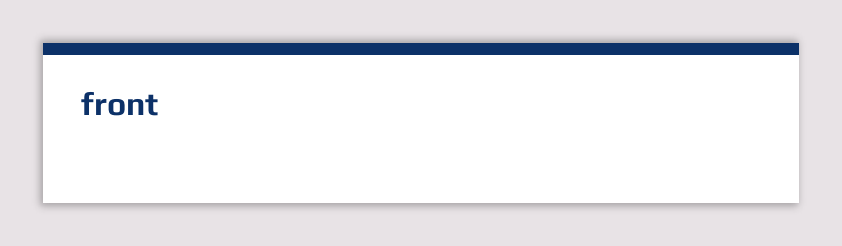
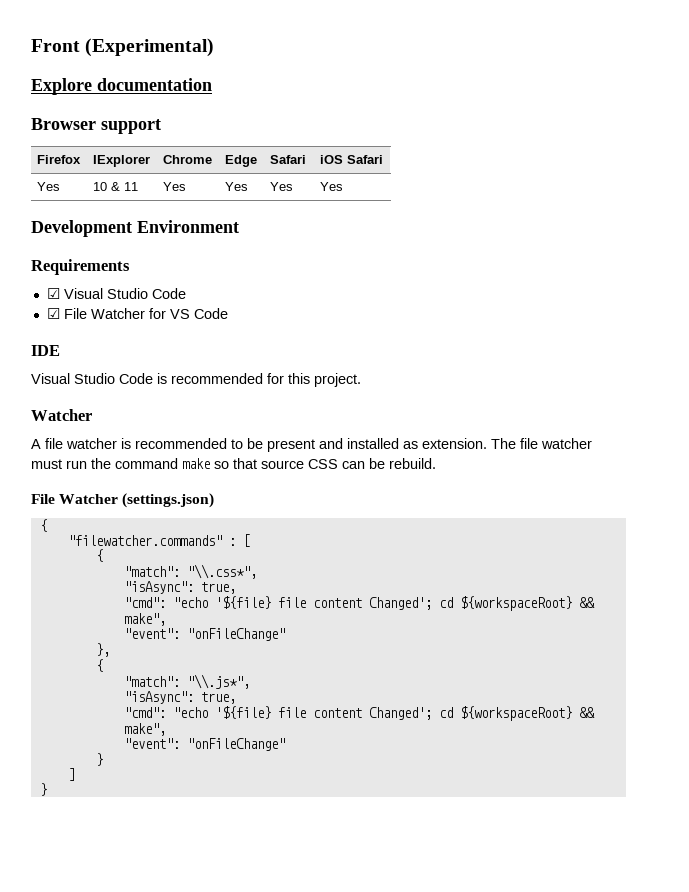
- front
+ Front (Experimental)
+ Explore documentation
+ Browser support
+ Firefox | IExplorer | Chrome | Edge | Safari | iOS Safari
+ Yes | 10 & 11 | Yes | Yes | Yes | Yes
+ Development Environment
+ Requirements
+ ☑ Visual Studio Code
+ ☑ File Watcher for VS Code
+ IDE
+ Visual Studio Code is recommended for this project.
+ Watcher
+ A file watcher is recommended to be present and installed as extension. The file watcher must run the command make so that source CSS can be rebuild.
+ File Watcher (settings.json)
+ {
+ "filewatcher.commands" : [
+ {
+ "match": "\\.css*",
+ "isAsync": true,
+ "cmd": "echo '${file} file content Changed'; cd ${workspaceRoot} && make",
+ "event": "onFileChange"
+ },
+ {
+ "match": "\\.js*",
+ "isAsync": true,
+ "cmd": "echo '${file} file content Changed'; cd ${workspaceRoot} && make",
+ "event": "onFileChange"
+ }
+ ]
+ }

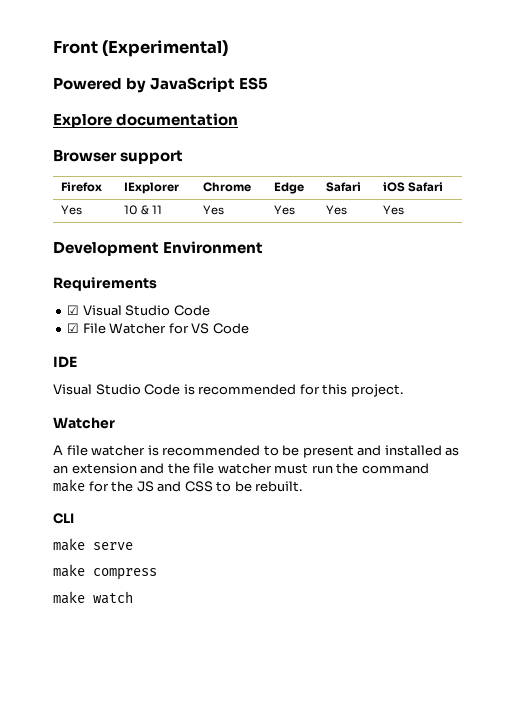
+ Powered by JavaScript ES5
- A file watcher is recommended to be present and installed as extension. The file watcher must run the command make so that source CSS can be rebuild.
- File Watcher (settings.json)
- {
- "filewatcher.commands" : [
- {
- "match": "\\.css*",
- "isAsync": true,
- "cmd": "echo '${file} file content Changed'; cd ${workspaceRoot} && make",
- "event": "onFileChange"
- },
- {
- "match": "\\.js*",
- "isAsync": true,
- "cmd": "echo '${file} file content Changed'; cd ${workspaceRoot} && make",
- "event": "onFileChange"
- }
- ]
- }
+ A file watcher is recommended to be present and installed as an extension and the file watcher must run the command make for the JS and CSS to be rebuilt.
+ CLI
+ make serve
+ make compress
+ make watch

